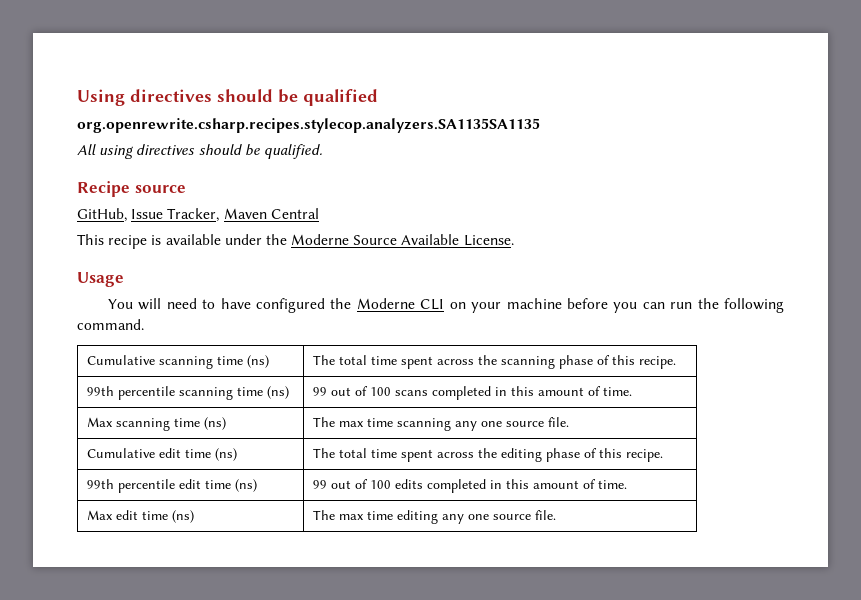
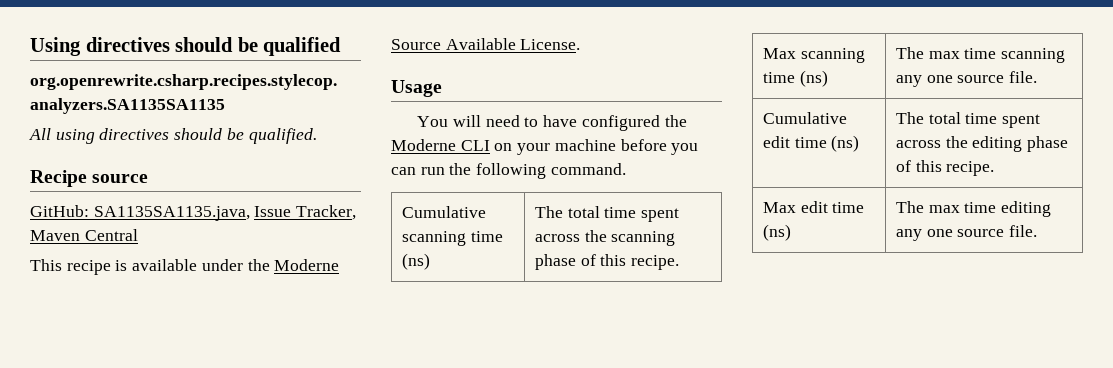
- GitHub, Issue Tracker, Maven Central
+ GitHub: SA1135SA1135.java, Issue Tracker, Maven Central
- 99th percentile scanning time (ns) | 99 out of 100 scans completed in this amount of time.
- 99th percentile edit time (ns) | 99 out of 100 edits completed in this amount of time.

